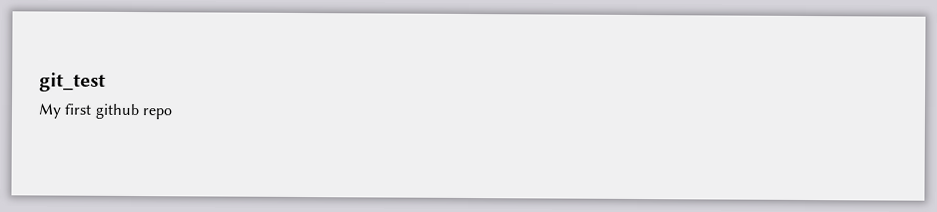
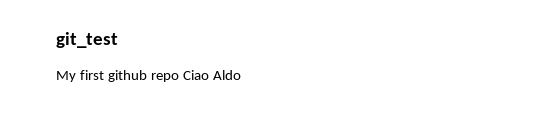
- My first github repo
+ My first github repo Ciao Aldo

